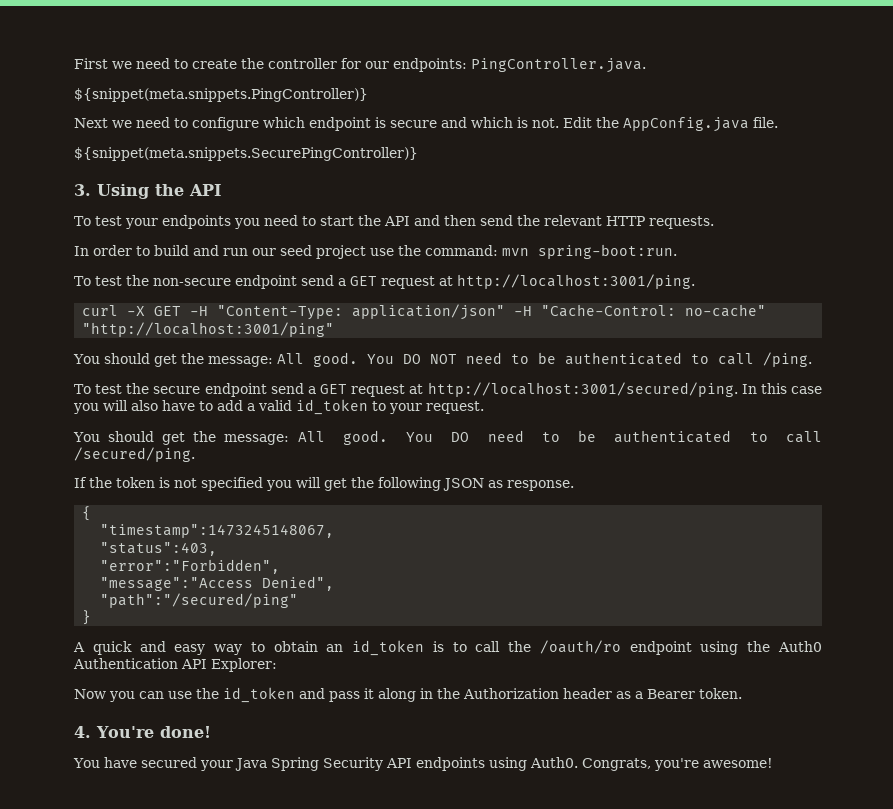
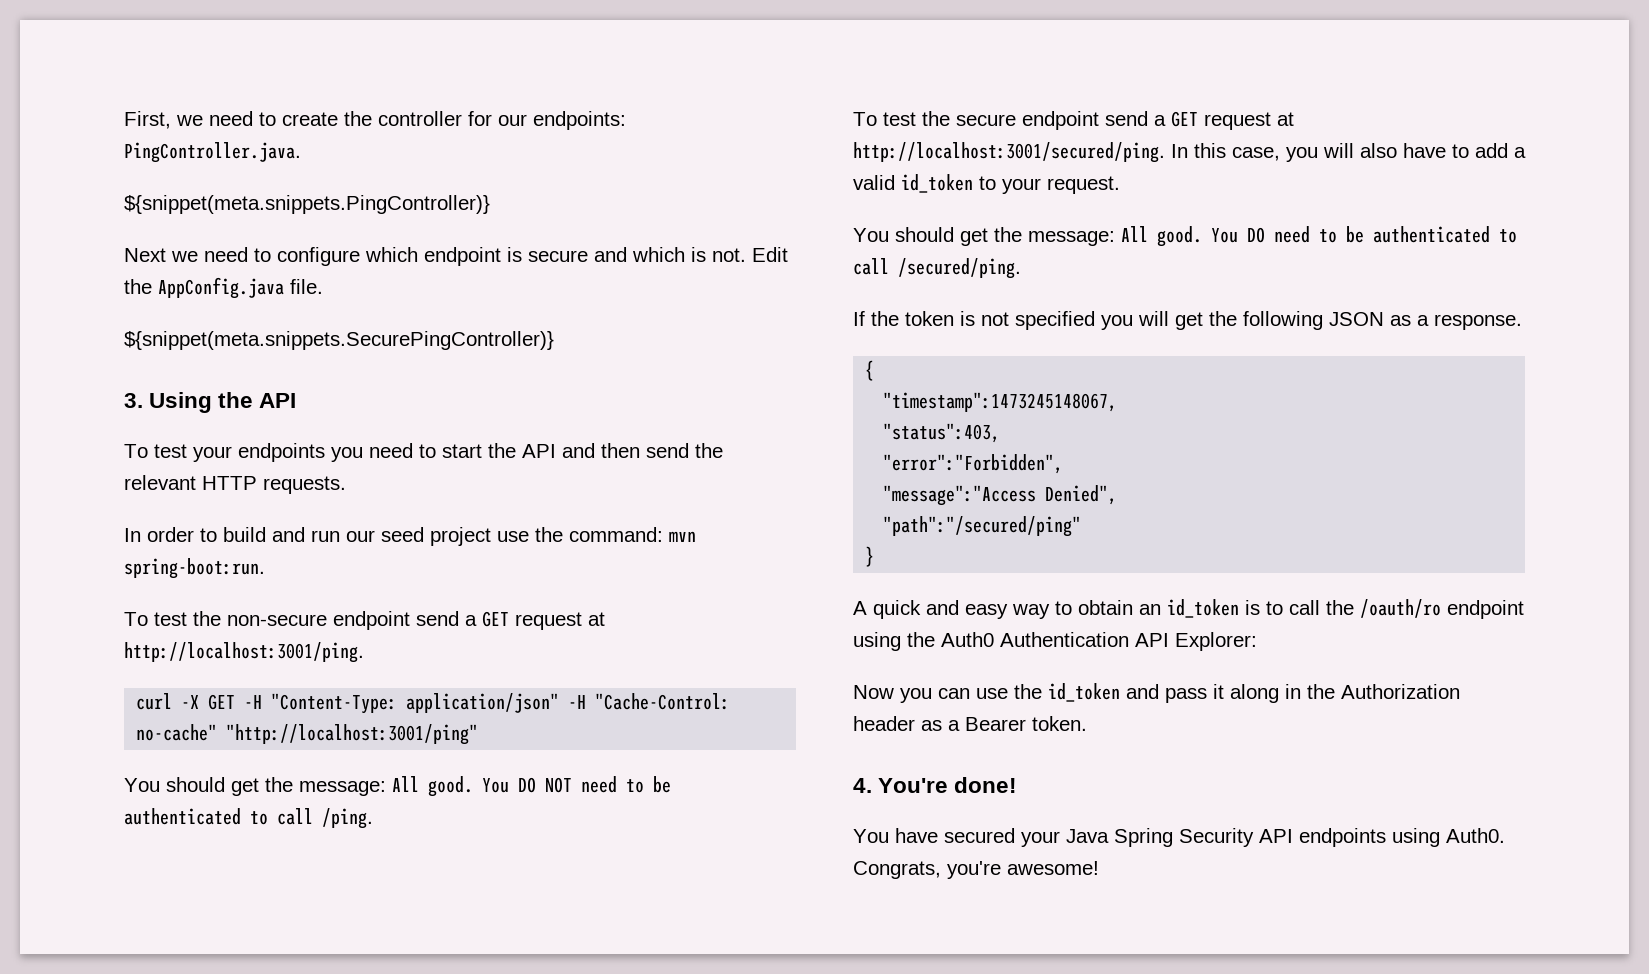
- First we need to create the controller for our endpoints: PingController.java.
+ First, we need to create the controller for our endpoints: PingController.java.
- In this case you will also have to add a valid id_token to your request.
+ In this case, you will also have to add a valid id_token to your request.
- If the token is not specified you will get the following JSON as response.
+ If the token is not specified you will get the following JSON as a response.

